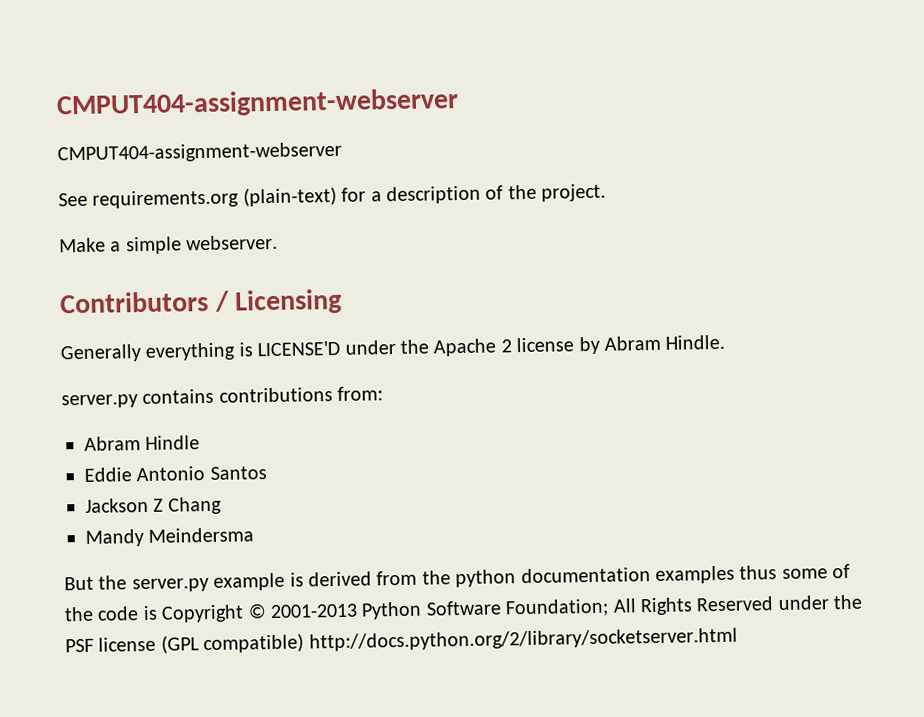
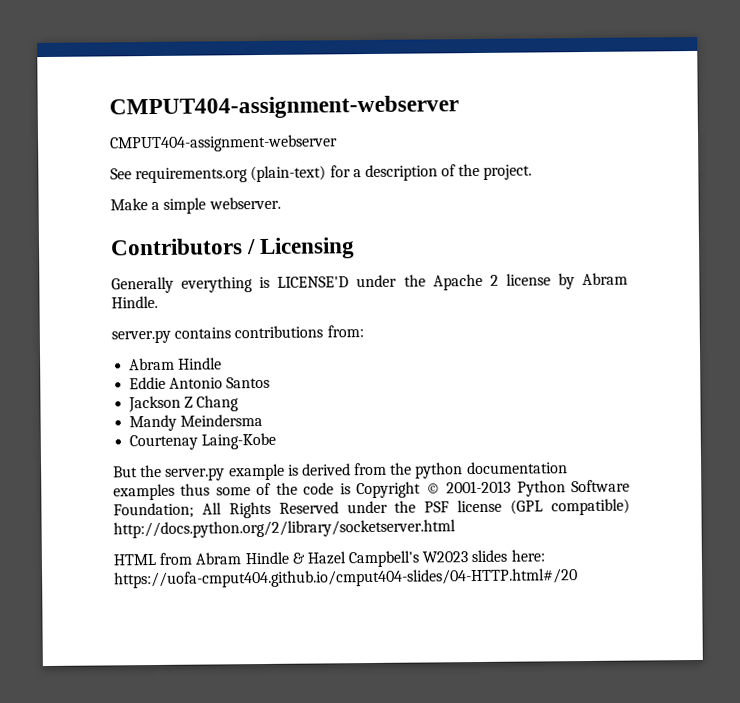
+ Courtenay Laing-Kobe
+ HTML from Abram Hindle & Hazel Campbell's W2023 slides here: https://uofa-cmput404.github.io/cmput404-slides/04-HTTP.html#/20

